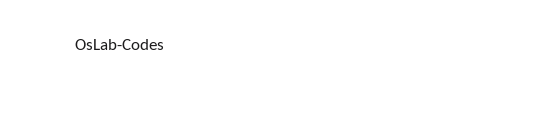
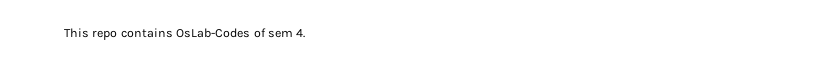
- OsLab-Codes
+ This repo contains OsLab-Codes of sem 4.

